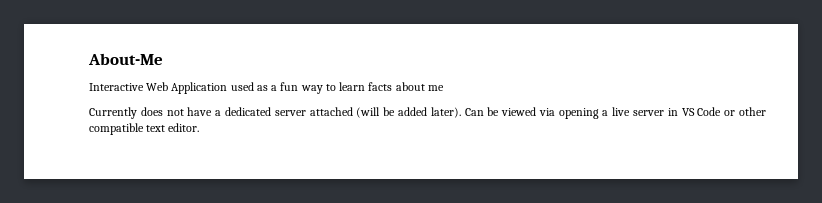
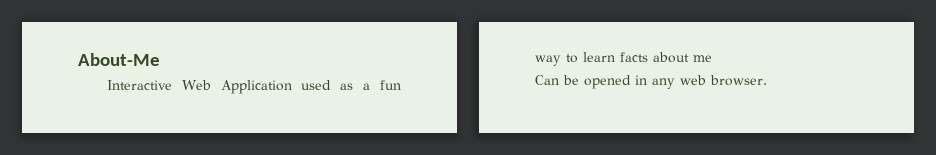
- Currently does not have a dedicated server attached (will be added later). Can be viewed via opening a live server in VS Code or other compatible text editor.
+ Can be opened in any web browser.

